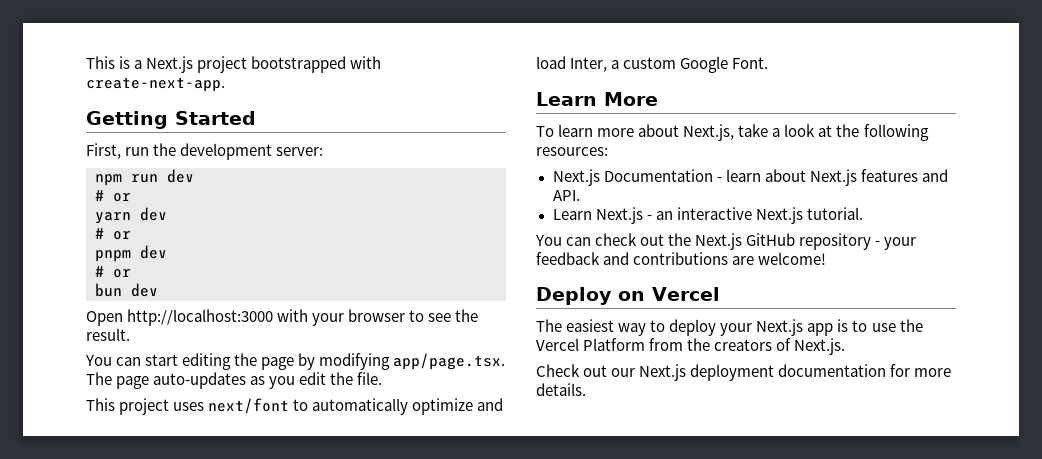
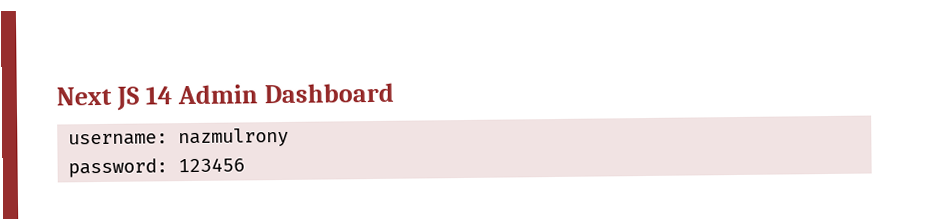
- This is a Next.js project bootstrapped with create-next-app.
- Getting Started
- First, run the development server:
- npm run dev
- # or
- yarn dev
- # or
- pnpm dev
- # or
- bun dev
- Open http://localhost:3000 with your browser to see the result.
- You can start editing the page by modifying app/page.tsx. The page auto-updates as you edit the file.
- This project uses next/font to automatically optimize and load Inter, a custom Google Font.
- Learn More
- To learn more about Next.js, take a look at the following resources:
- Next.js Documentation - learn about Next.js features and API.
- Learn Next.js - an interactive Next.js tutorial.
- You can check out the Next.js GitHub repository - your feedback and contributions are welcome!
- Deploy on Vercel
- The easiest way to deploy your Next.js app is to use the Vercel Platform from the creators of Next.js.
- Check out our Next.js deployment documentation for more details.
+ Next JS 14 Admin Dashboard
+ username: nazmulrony
+ password: 123456

